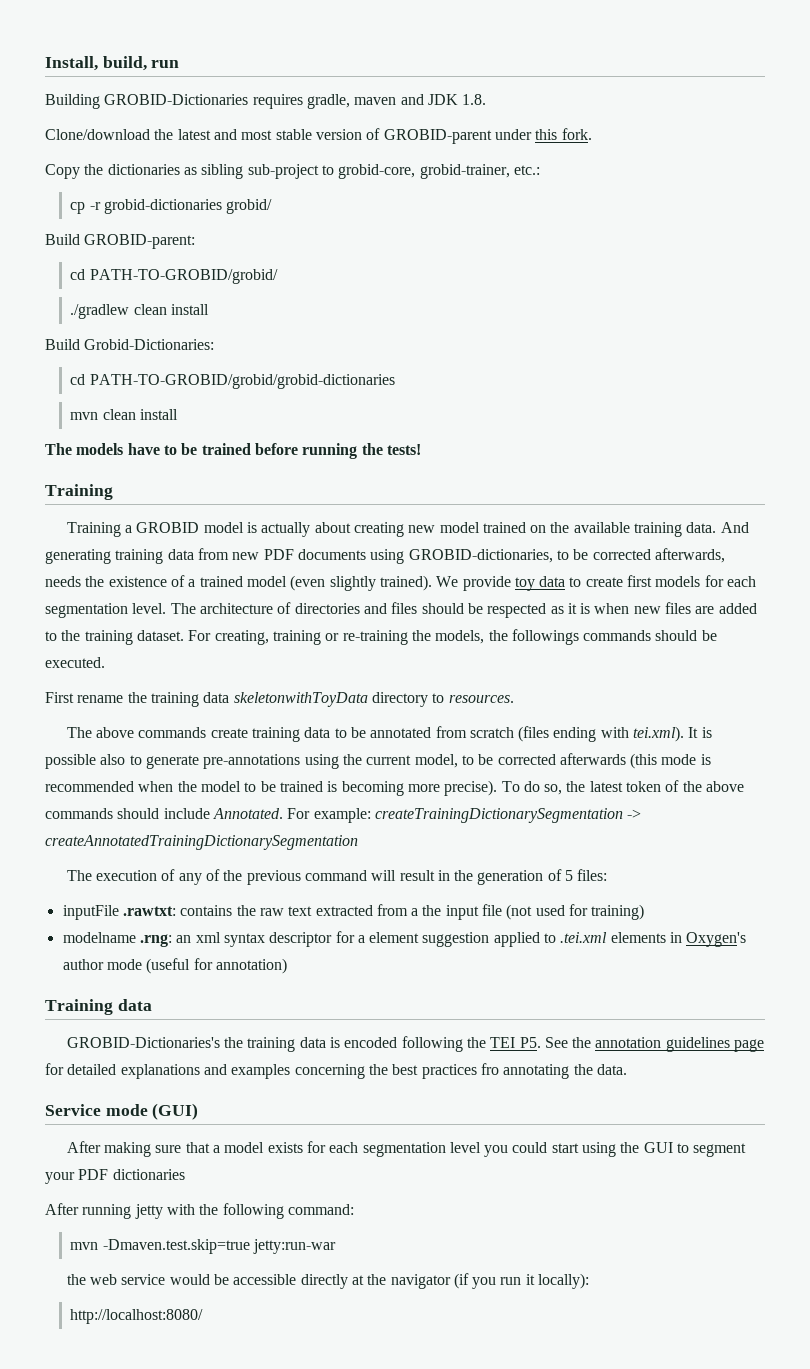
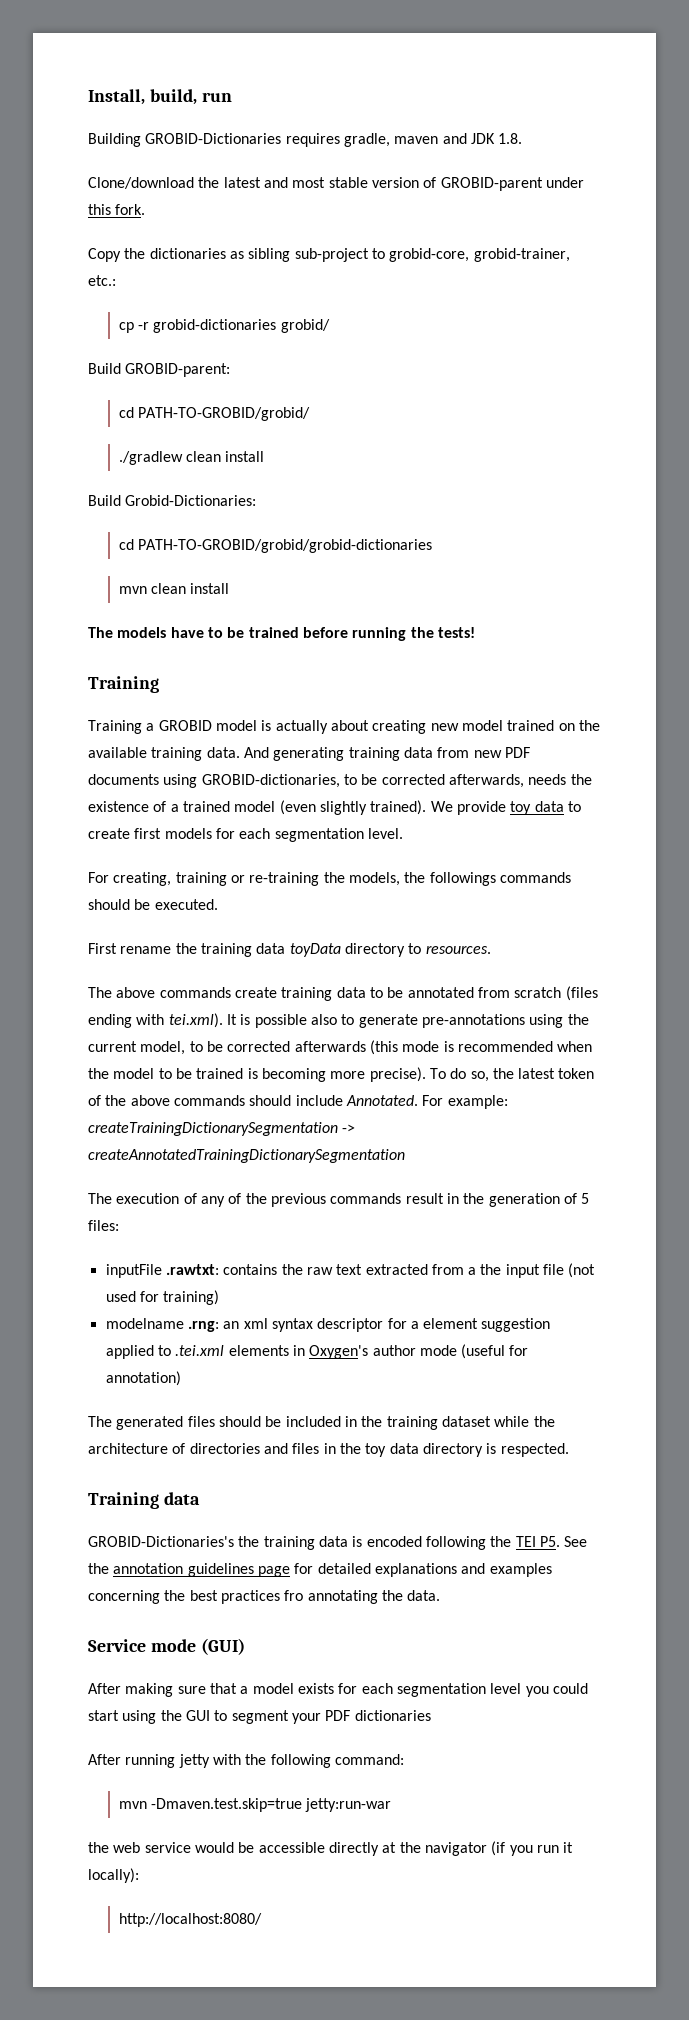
- We provide toy data to create first models for each segmentation level. The architecture of directories and files should be respected as it is when new files are added to the training dataset. For creating, training or re-training the models, the followings commands should be executed.
+ We provide toy data to create first models for each segmentation level.
+ For creating, training or re-training the models, the followings commands should be executed.
- First rename the training data skeletonwithToyData directory to resources.
+ First rename the training data toyData directory to resources.
- The execution of any of the previous command will result in the generation of 5 files:
+ The execution of any of the previous commands result in the generation of 5 files:
+ The generated files should be included in the training dataset while the architecture of directories and files in the toy data directory is respected.

